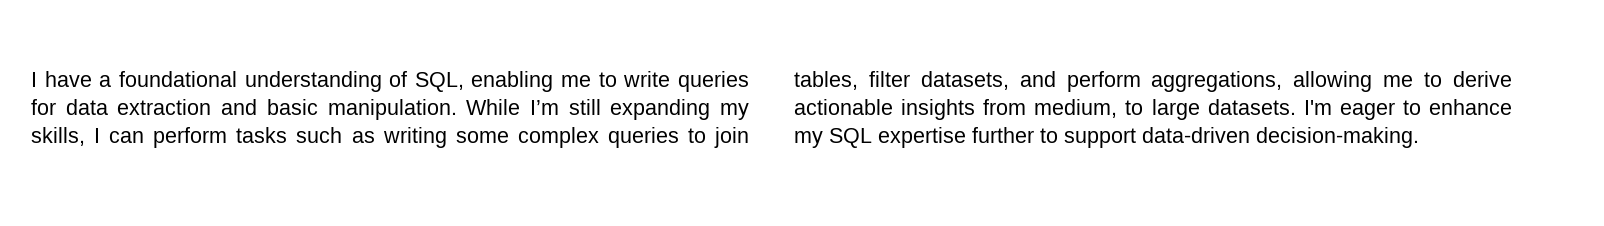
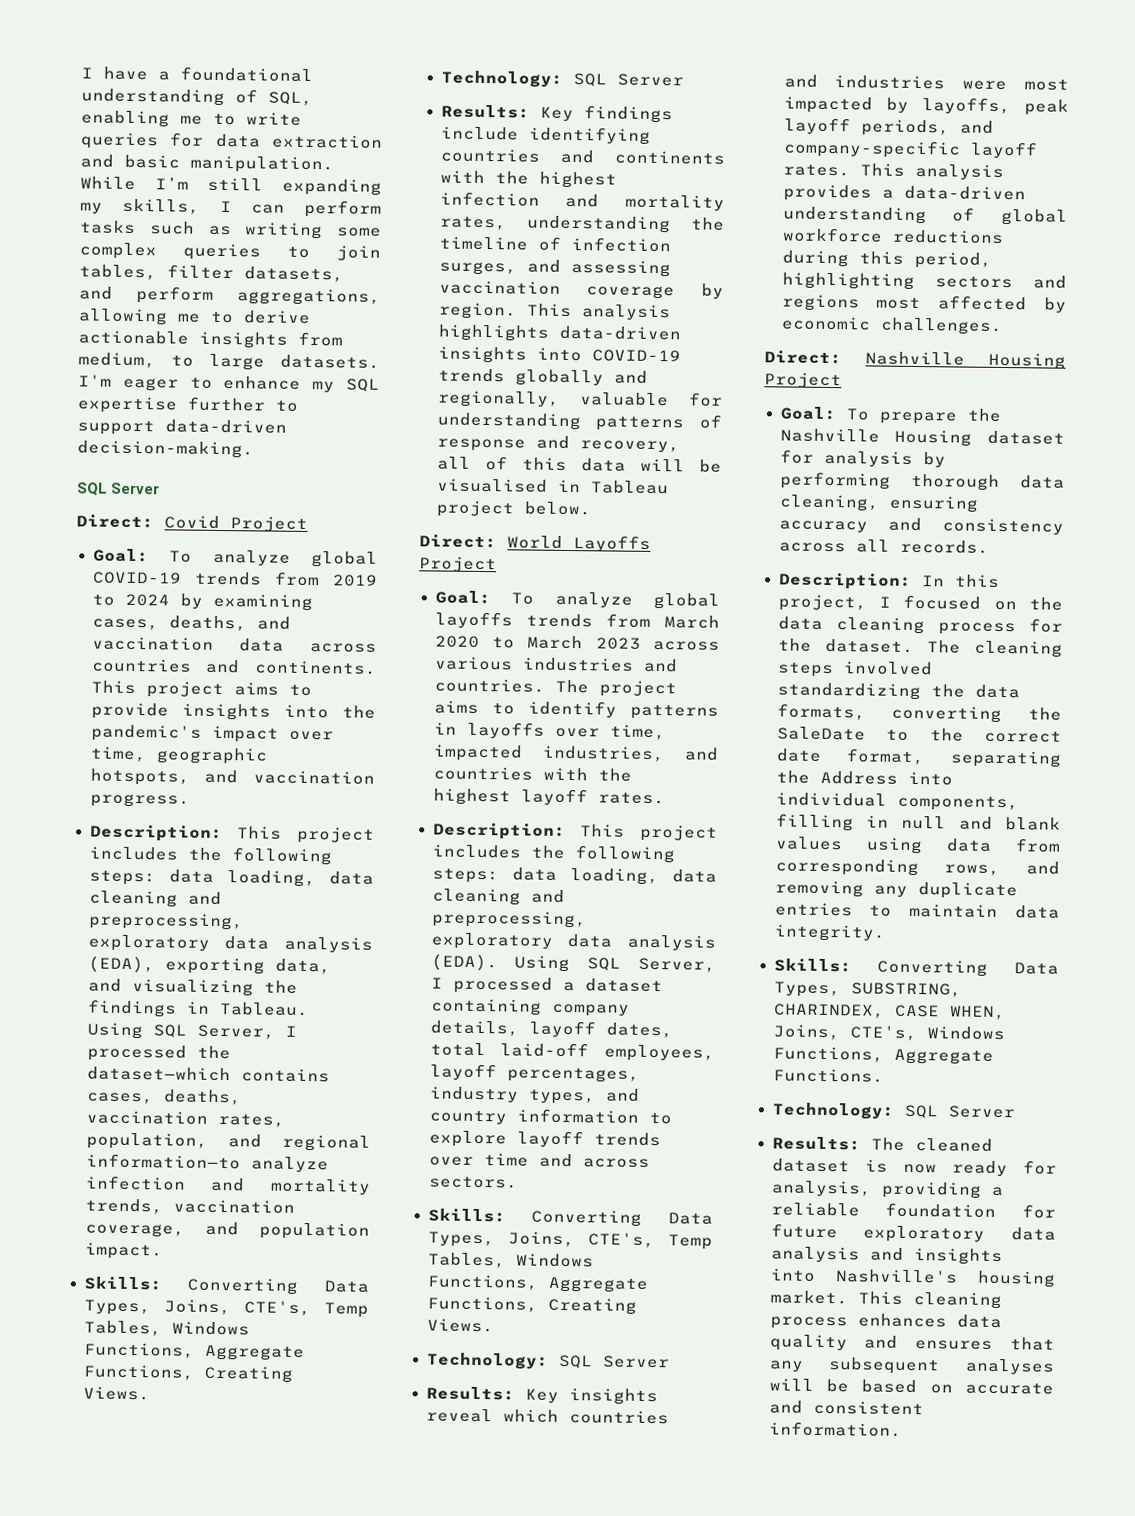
  I'm eager to enhance my SQL expertise further to support data-driven decision-making.
+ SQL Server
+ Direct: Covid Project
+ Goal: To analyze global COVID-19 trends from 2019 to 2024 by examining cases, deaths, and vaccination data across countries and continents. This project aims to provide insights into the pandemic's impact over time, geographic hotspots, and vaccination progress.
+ Description: This project includes the following steps: data loading, data cleaning and preprocessing, exploratory data analysis (EDA), exporting data, and visualizing the findings in Tableau. Using SQL Server, I processed the dataset—which contains cases, deaths, vaccination rates, population, and regional information—to analyze infection and mortality trends, vaccination coverage, and population impact.
+ Skills: Converting Data Types, Joins, CTE's, Temp Tables, Windows Functions, Aggregate Functions, Creating Views.
+ Technology: SQL Server
+ Results: Key findings include identifying countries and continents with the highest infection and mortality rates, understanding the timeline of infection surges, and assessing vaccination coverage by region. This analysis highlights data-driven insights into COVID-19 trends globally and regionally, valuable for understanding patterns of response and recovery, all of this data will be visualised in Tableau project below.
+ Direct: World Layoffs Project
+ Goal: To analyze global layoffs trends from March 2020 to March 2023 across various industries and countries. The project aims to identify patterns in layoffs over time, impacted industries, and countries with the highest layoff rates.
+ Description: This project includes the following steps: data loading, data cleaning and preprocessing, exploratory data analysis (EDA). Using SQL Server, I processed a dataset containing company details, layoff dates, total laid-off employees, layoff percentages, industry types, and country information to explore layoff trends over time and across sectors.
+ Skills: Converting Data Types, Joins, CTE's, Temp Tables, Windows Functions, Aggregate Functions, Creating Views.
+ Technology: SQL Server
+ Results: Key insights reveal which countries and industries were most impacted by layoffs, peak layoff periods, and company-specific layoff rates. This analysis provides a data-driven understanding of global workforce reductions during this period, highlighting sectors and regions most affected by economic challenges.
+ Direct: Nashville Housing Project
+ Goal: To prepare the Nashville Housing dataset for analysis by performing thorough data cleaning, ensuring accuracy and consistency across all records.
+ Description: In this project, I focused on the data cleaning process for the dataset. The cleaning steps involved standardizing the data formats, converting the SaleDate to the correct date format, separating the Address into individual components, filling in null and blank values using data from corresponding rows, and removing any duplicate entries to maintain data integrity.
+ Skills: Converting Data Types, SUBSTRING, CHARINDEX, CASE WHEN, Joins, CTE's, Windows Functions, Aggregate Functions.
+ Technology: SQL Server
+ Results: The cleaned dataset is now ready for analysis, providing a reliable foundation for future exploratory data analysis and insights into Nashville's housing market. This cleaning process enhances data quality and ensures that any subsequent analyses will be based on accurate and consistent information.

